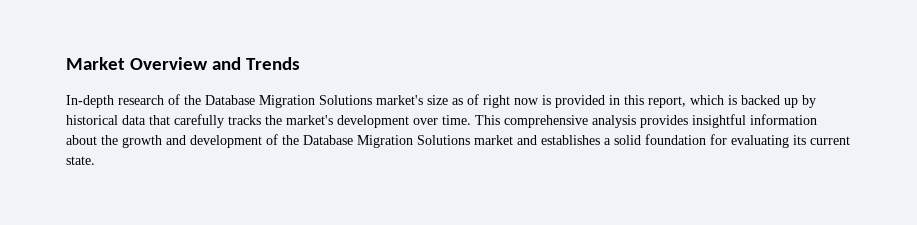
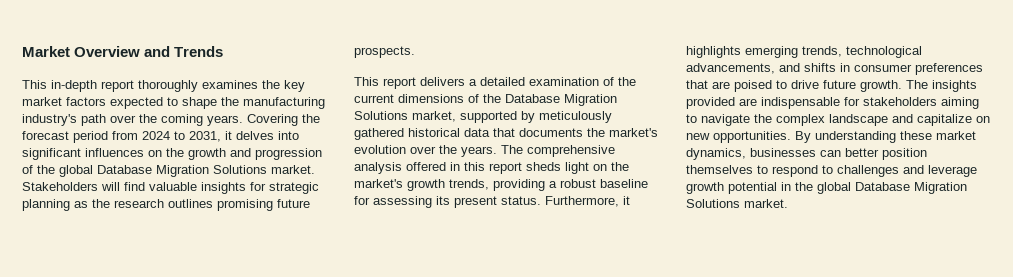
- In-depth research of the Database Migration Solutions market's size as of right now is provided in this report, which is backed up by historical data that carefully tracks the market's development over time. This comprehensive analysis provides insightful information about the growth and development of the Database Migration Solutions market and establishes a solid foundation for evaluating its current state.
+ This in-depth report thoroughly examines the key market factors expected to shape the manufacturing industry's path over the coming years. Covering the forecast period from 2024 to 2031, it delves into significant influences on the growth and progression of the global Database Migration Solutions market. Stakeholders will find valuable insights for strategic planning as the research outlines promising future prospects.
+ This report delivers a detailed examination of the current dimensions of the Database Migration Solutions market, supported by meticulously gathered historical data that documents the market's evolution over the years. The comprehensive analysis offered in this report sheds light on the market's growth trends, providing a robust baseline for assessing its present status. Furthermore, it highlights emerging trends, technological advancements, and shifts in consumer preferences that are poised to drive future growth. The insights provided are indispensable for stakeholders aiming to navigate the complex landscape and capitalize on new opportunities. By understanding these market dynamics, businesses can better position themselves to respond to challenges and leverage growth potential in the global Database Migration Solutions market.

